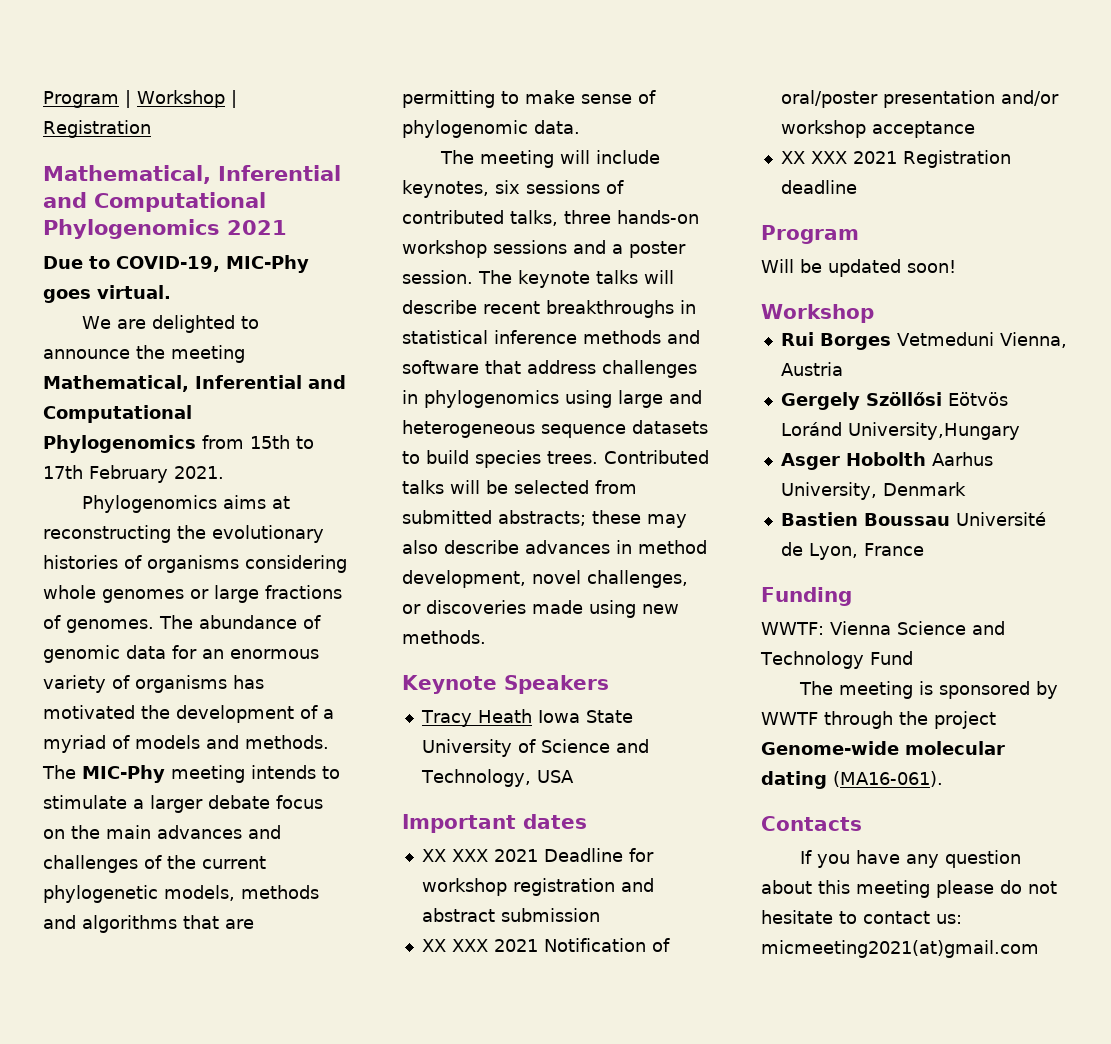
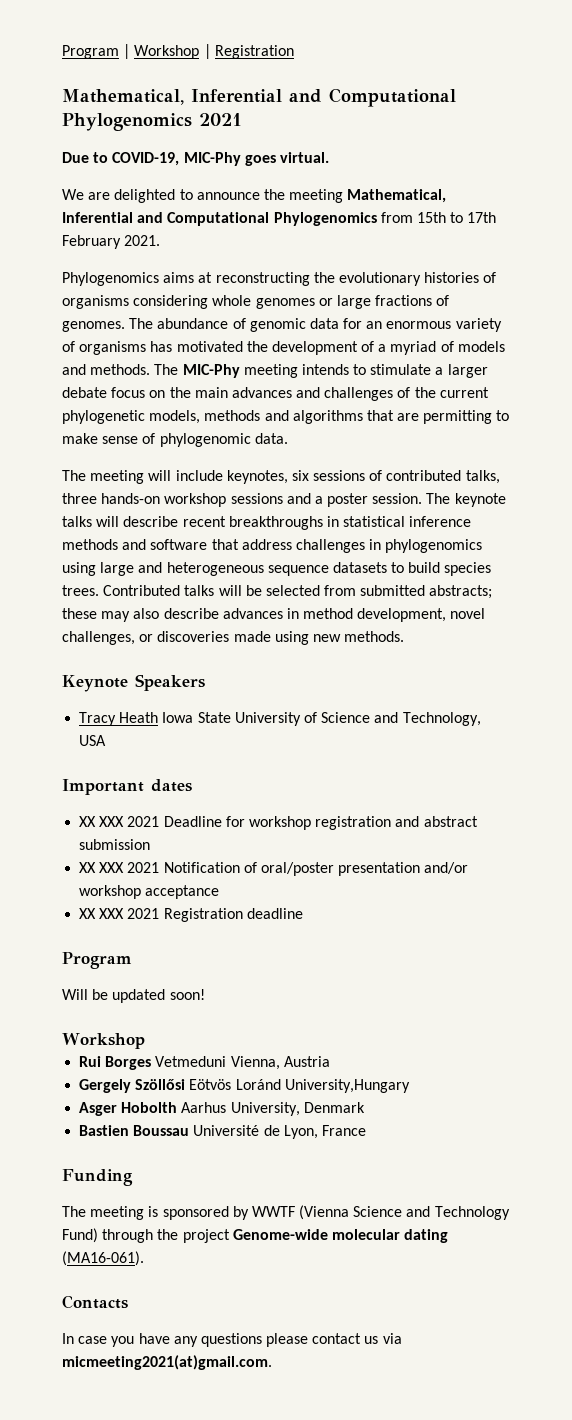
- WWTF: Vienna Science and Technology Fund
- The meeting is sponsored by WWTF through the project Genome-wide molecular dating (MA16-061).
+ The meeting is sponsored by WWTF (Vienna Science and Technology Fund) through the project Genome-wide molecular dating (MA16-061).
- If you have any question about this meeting please do not hesitate to contact us: micmeeting2021(at)gmail.com
+ In case you have any questions please contact us via micmeeting2021(at)gmail.com.

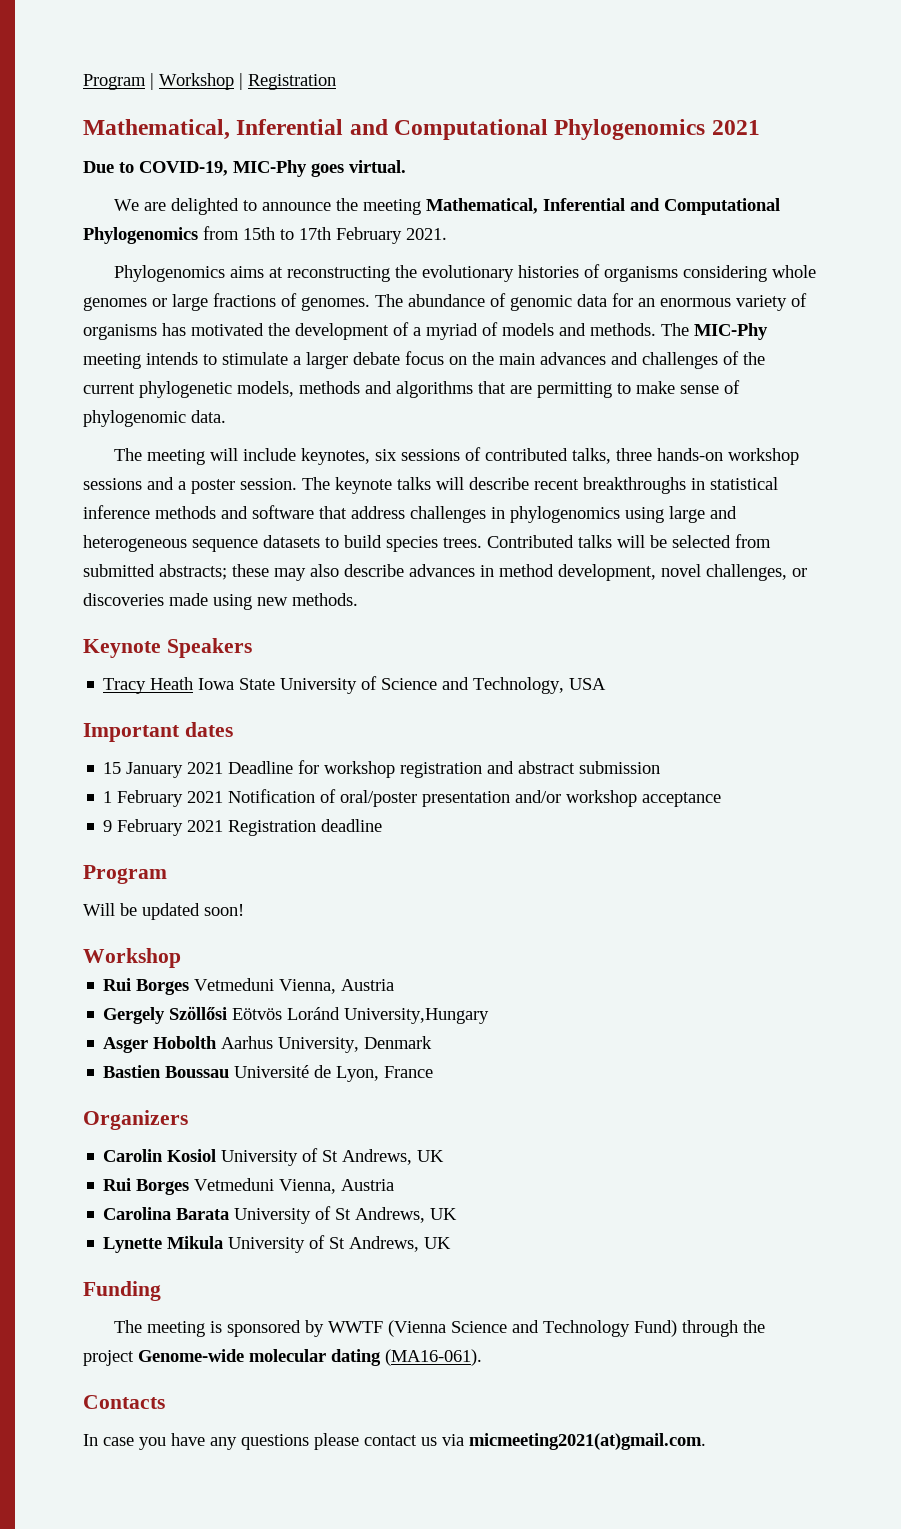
- XX XXX 2021 Deadline for workshop registration and abstract submission
+ 15 January 2021 Deadline for workshop registration and abstract submission
- XX XXX 2021 Notification of oral/poster presentation and/or workshop acceptance
+ 1 February 2021 Notification of oral/poster presentation and/or workshop acceptance
- XX XXX 2021 Registration deadline
+ 9 February 2021 Registration deadline
+ Organizers
+ Carolin Kosiol University of St Andrews, UK
+ Rui Borges Vetmeduni Vienna, Austria
+ Carolina Barata University of St Andrews, UK
+ Lynette Mikula University of St Andrews, UK

